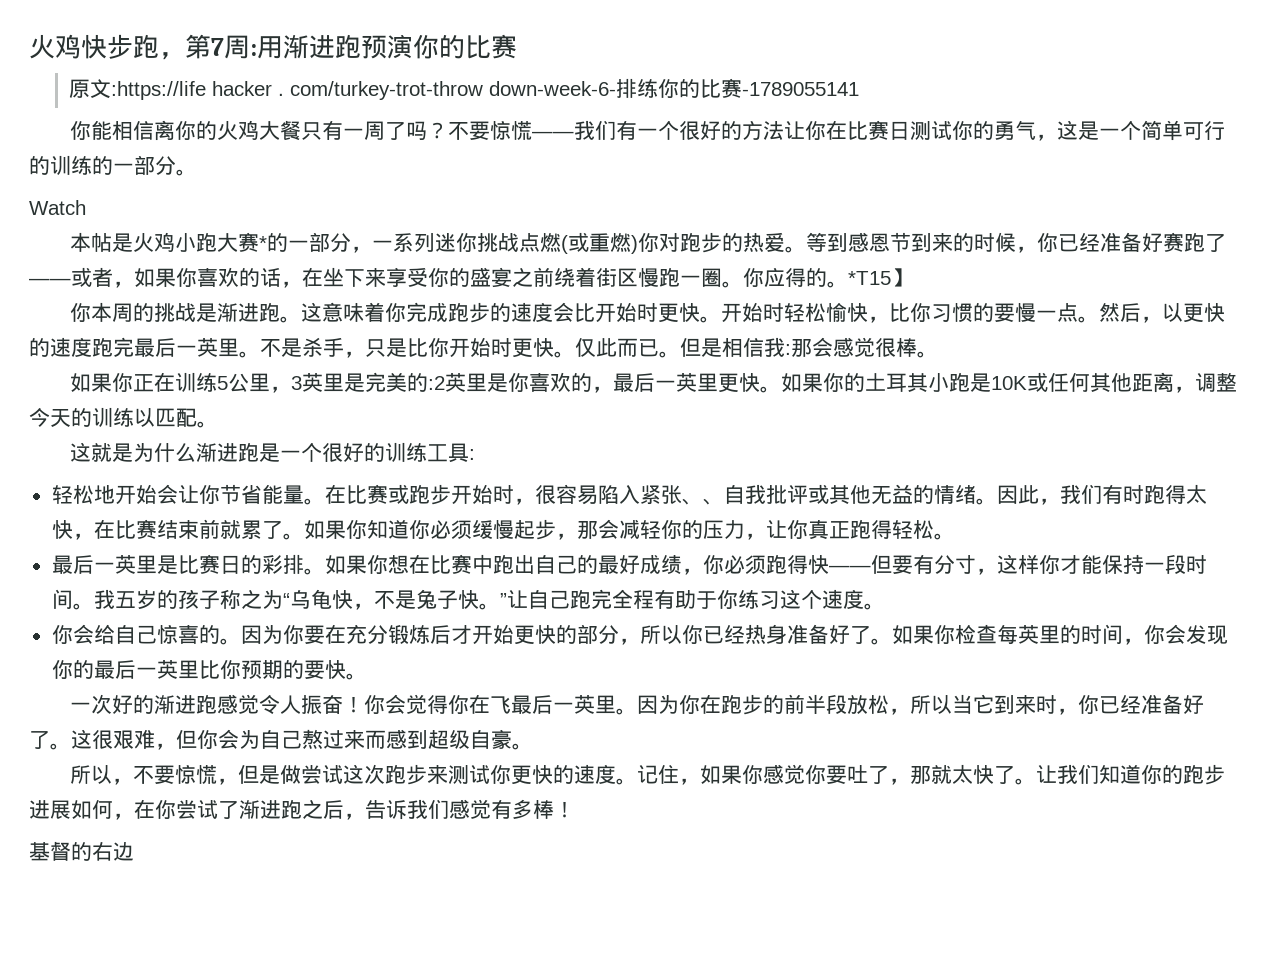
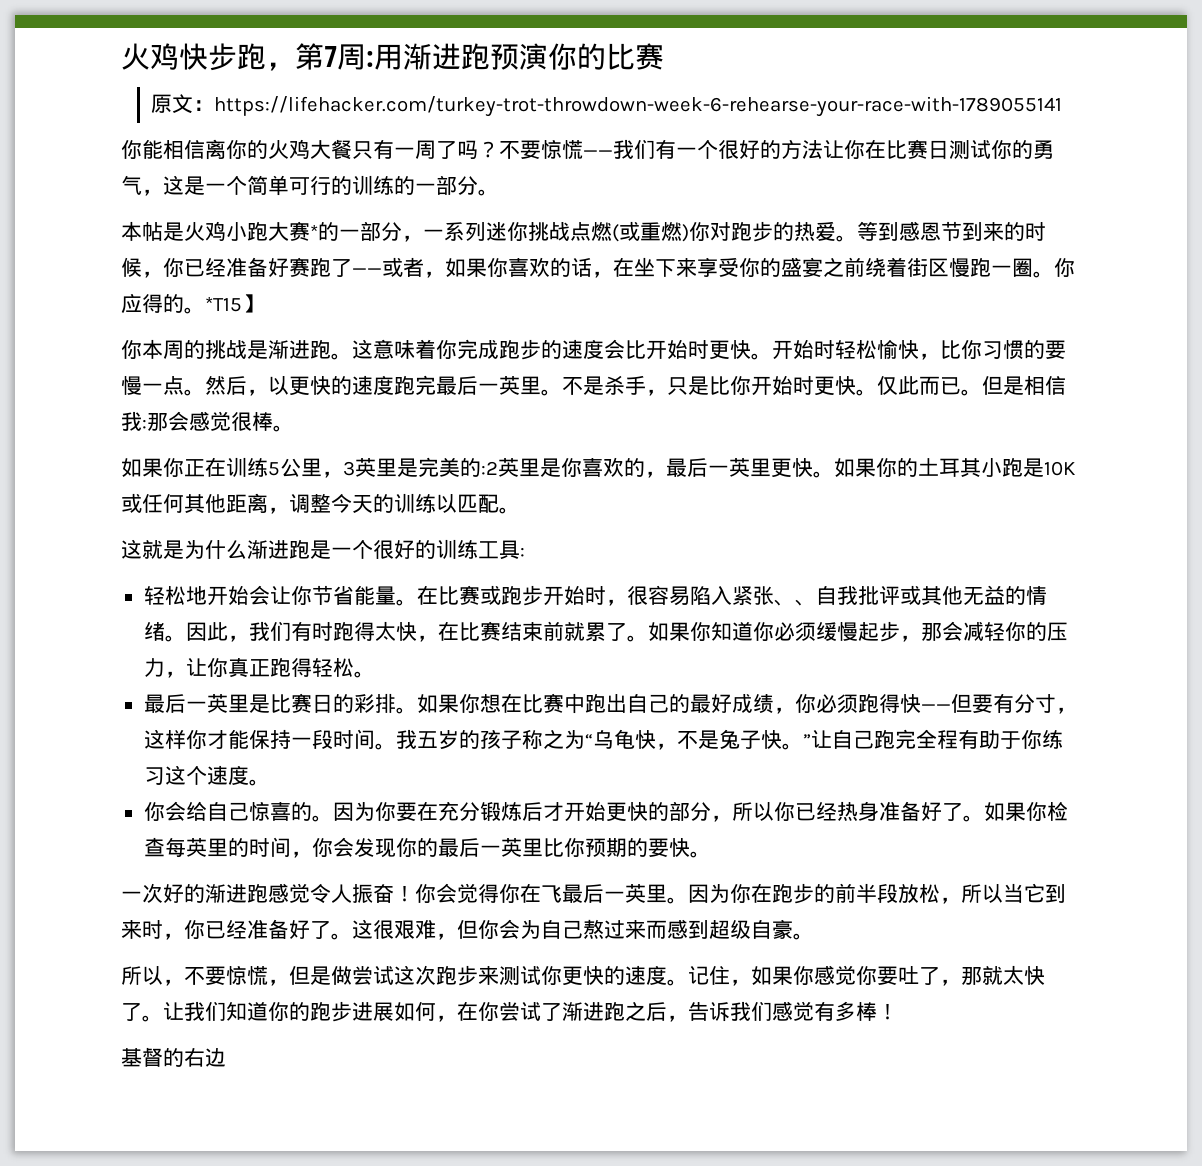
- 原文:https://life hacker . com/turkey-trot-throw down-week-6-排练你的比赛-1789055141
+ 原文：https://lifehacker.com/turkey-trot-throwdown-week-6-rehearse-your-race-with-1789055141
- Watch

